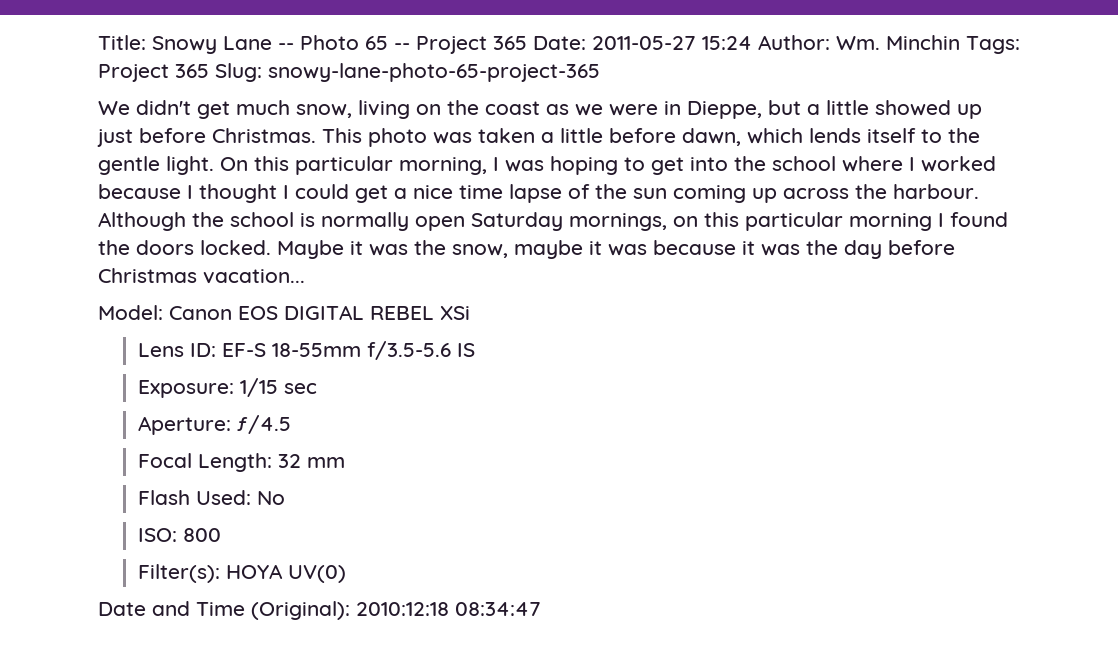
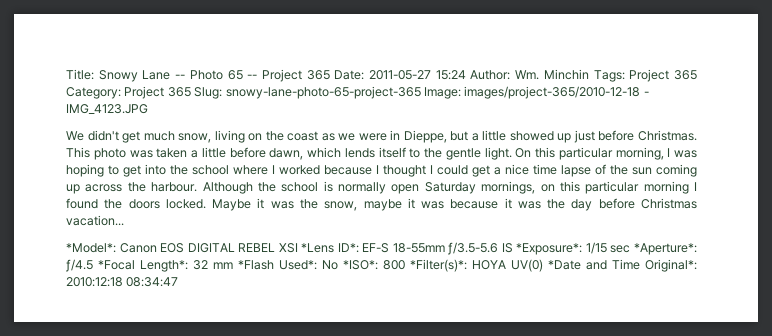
- Title: Snowy Lane -- Photo 65 -- Project 365 Date: 2011-05-27 15:24 Author: Wm. Minchin Tags: Project 365 Slug: snowy-lane-photo-65-project-365
+ Title: Snowy Lane -- Photo 65 -- Project 365 Date: 2011-05-27 15:24 Author: Wm. Minchin Tags: Project 365 Category: Project 365 Slug: snowy-lane-photo-65-project-365 Image: images/project-365/2010-12-18 - IMG_4123.JPG
- Model: Canon EOS DIGITAL REBEL XSi
- Lens ID: EF-S 18-55mm f/3.5-5.6 IS
- Exposure: 1/15 sec
- Aperture: ƒ/4.5
- Focal Length: 32 mm
- Flash Used: No
- ISO: 800
- Filter(s): HOYA UV(0)
- Date and Time (Original): 2010:12:18 08:34:47
+ *Model*: Canon EOS DIGITAL REBEL XSI *Lens ID*: EF-S 18-55mm ƒ/3.5-5.6 IS *Exposure*: 1/15 sec *Aperture*: ƒ/4.5 *Focal Length*: 32 mm *Flash Used*: No *ISO*: 800 *Filter(s)*: HOYA UV(0) *Date and Time Original*: 2010:12:18 08:34:47

